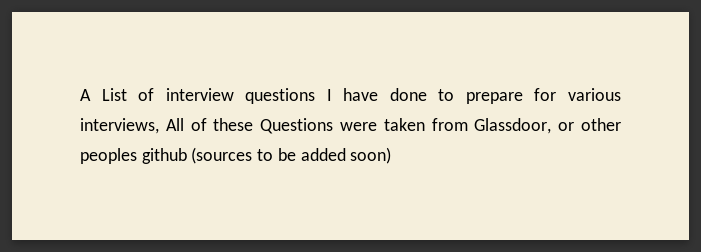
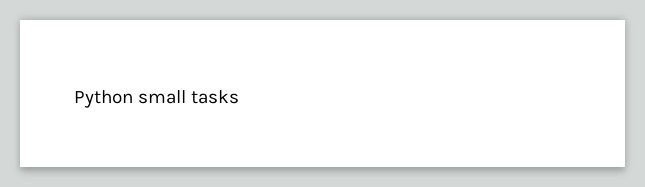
- A List of interview questions I have done to prepare for various interviews, All of these Questions were taken from Glassdoor, or other peoples github (sources to be added soon)
+ Python small tasks

